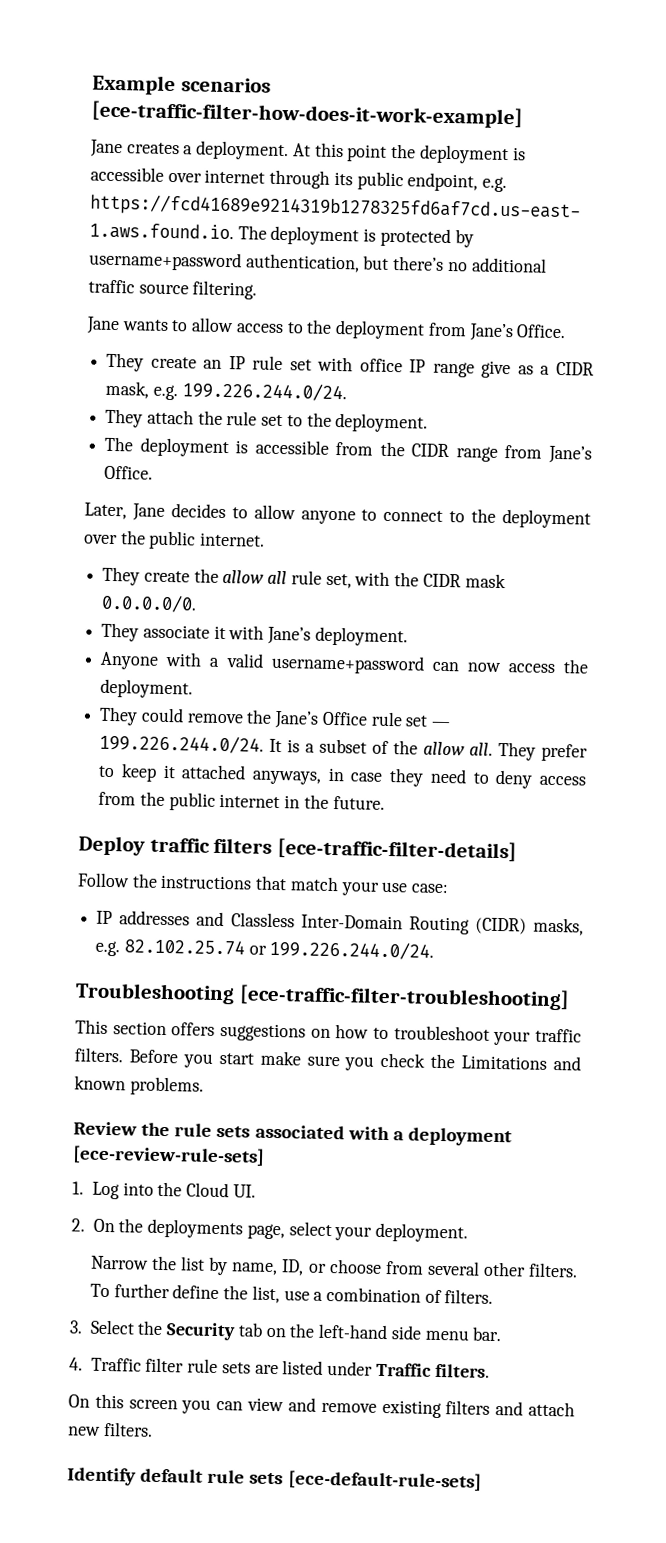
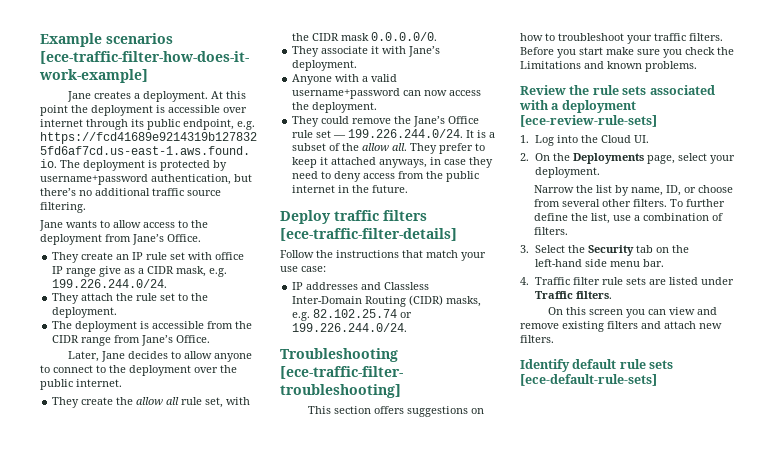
- 2. On the deployments page, select your deployment.
+ 2. On the Deployments page, select your deployment.

